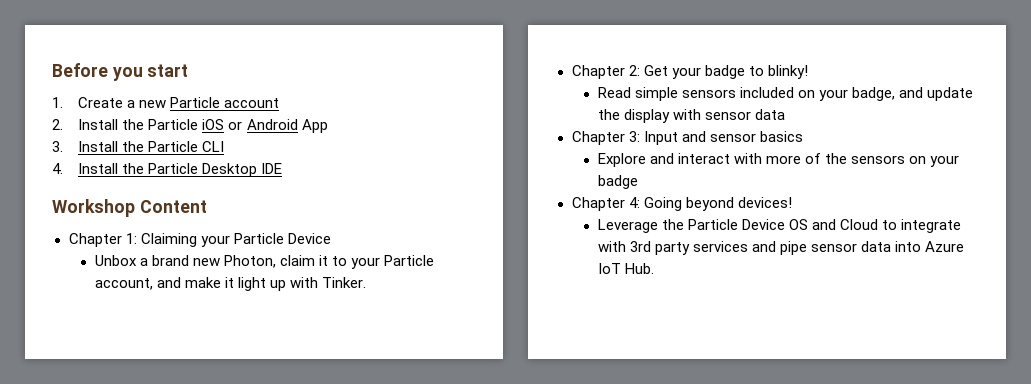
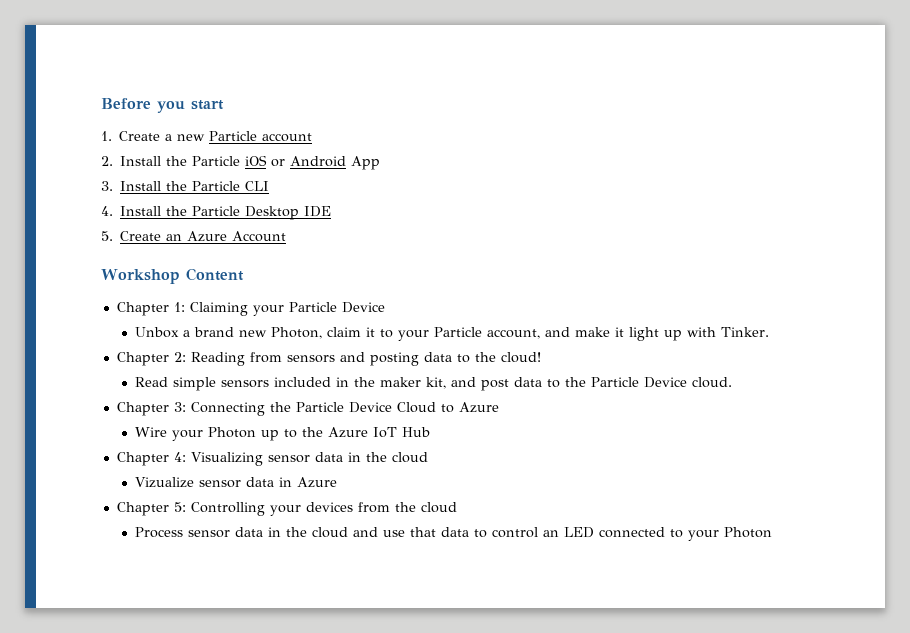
+ 5. Create an Azure Account
- Chapter 2: Get your badge to blinky!
- Read simple sensors included on your badge, and update the display with sensor data
- Chapter 3: Input and sensor basics
- Explore and interact with more of the sensors on your badge
- Chapter 4: Going beyond devices!
- Leverage the Particle Device OS and Cloud to integrate with 3rd party services and pipe sensor data into Azure IoT Hub.
+ Chapter 2: Reading from sensors and posting data to the cloud!
+ Read simple sensors included in the maker kit, and post data to the Particle Device cloud.
+ Chapter 3: Connecting the Particle Device Cloud to Azure
+ Wire your Photon up to the Azure IoT Hub
+ Chapter 4: Visualizing sensor data in the cloud
+ Vizualize sensor data in Azure
+ Chapter 5: Controlling your devices from the cloud
+ Process sensor data in the cloud and use that data to control an LED connected to your Photon

